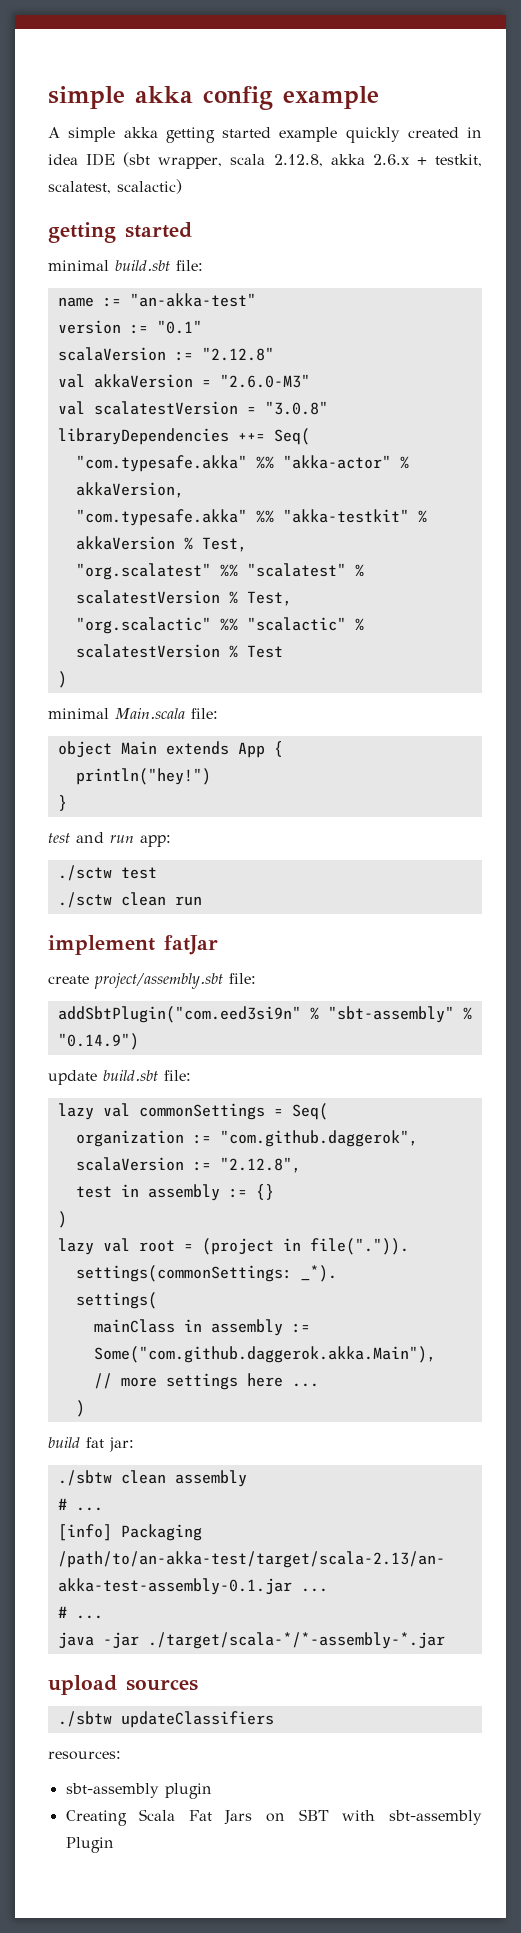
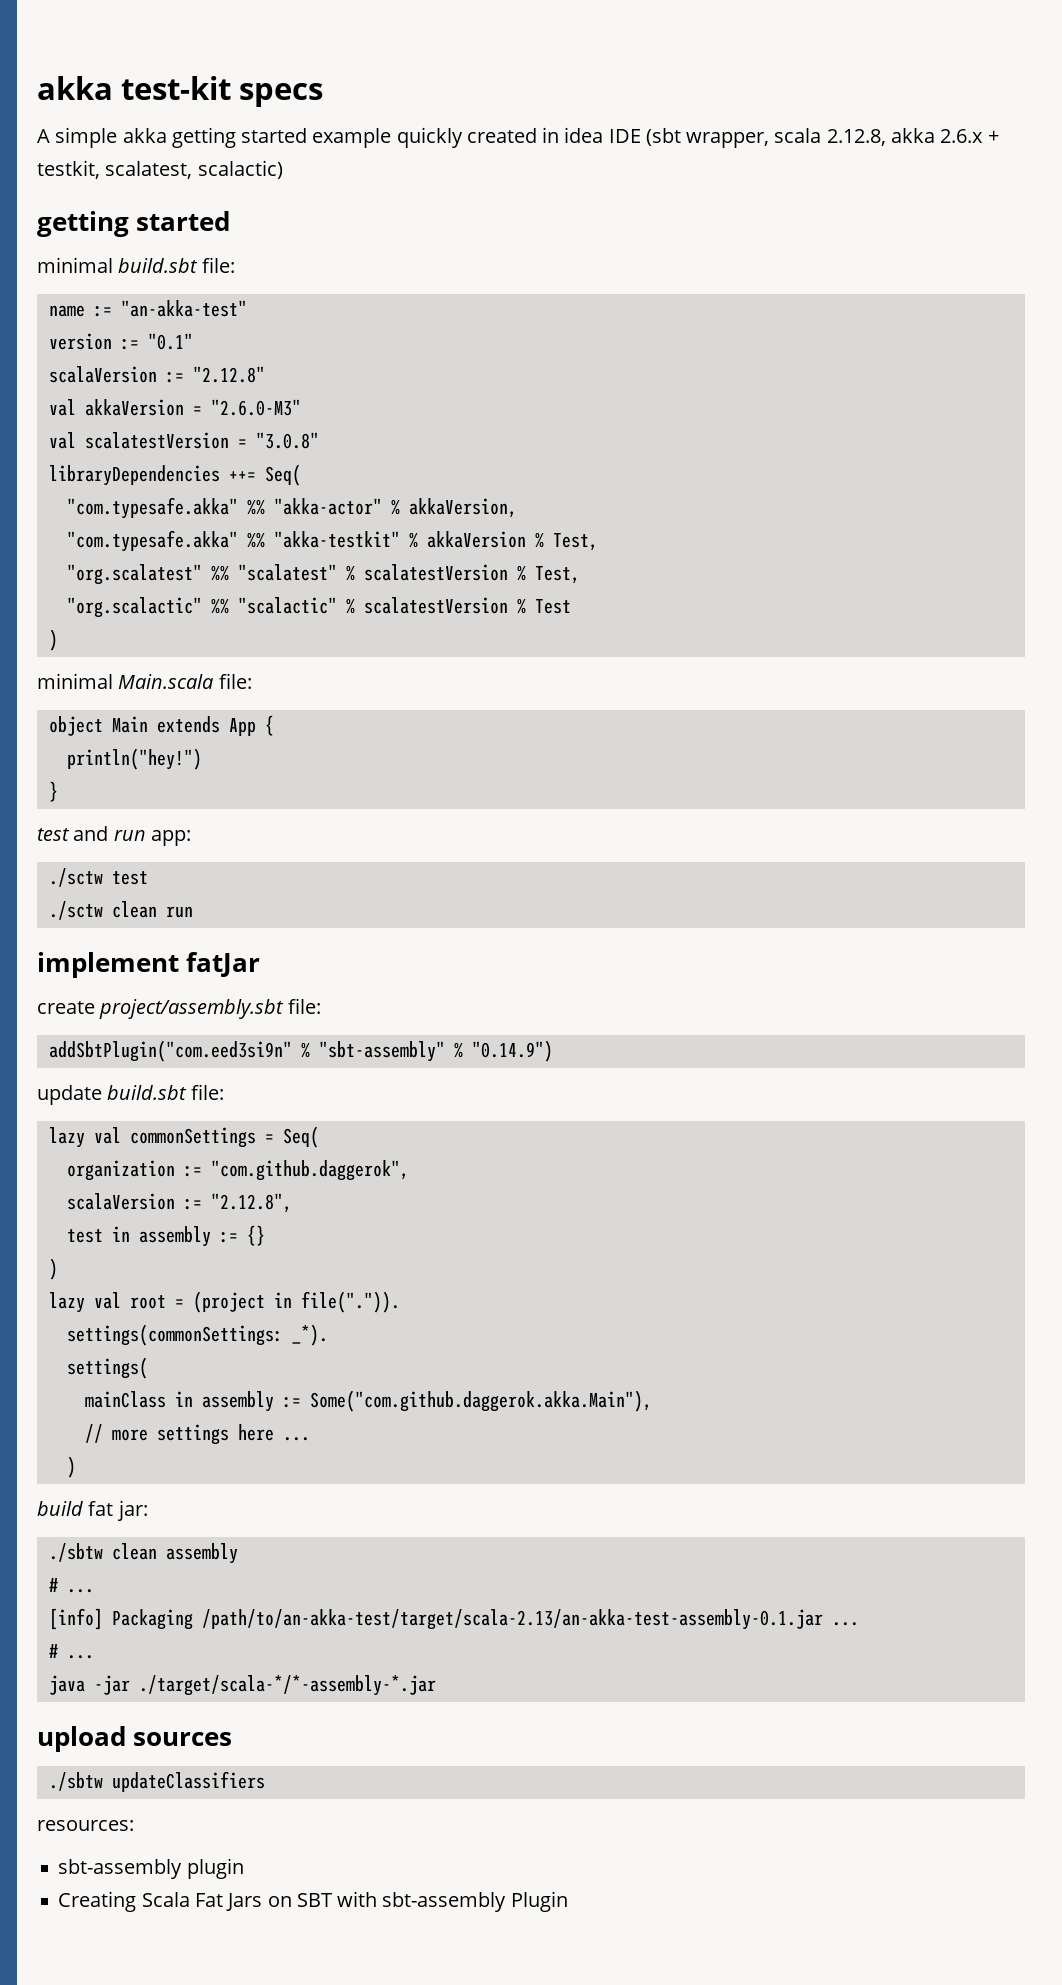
- simple akka config example
+ akka test-kit specs

